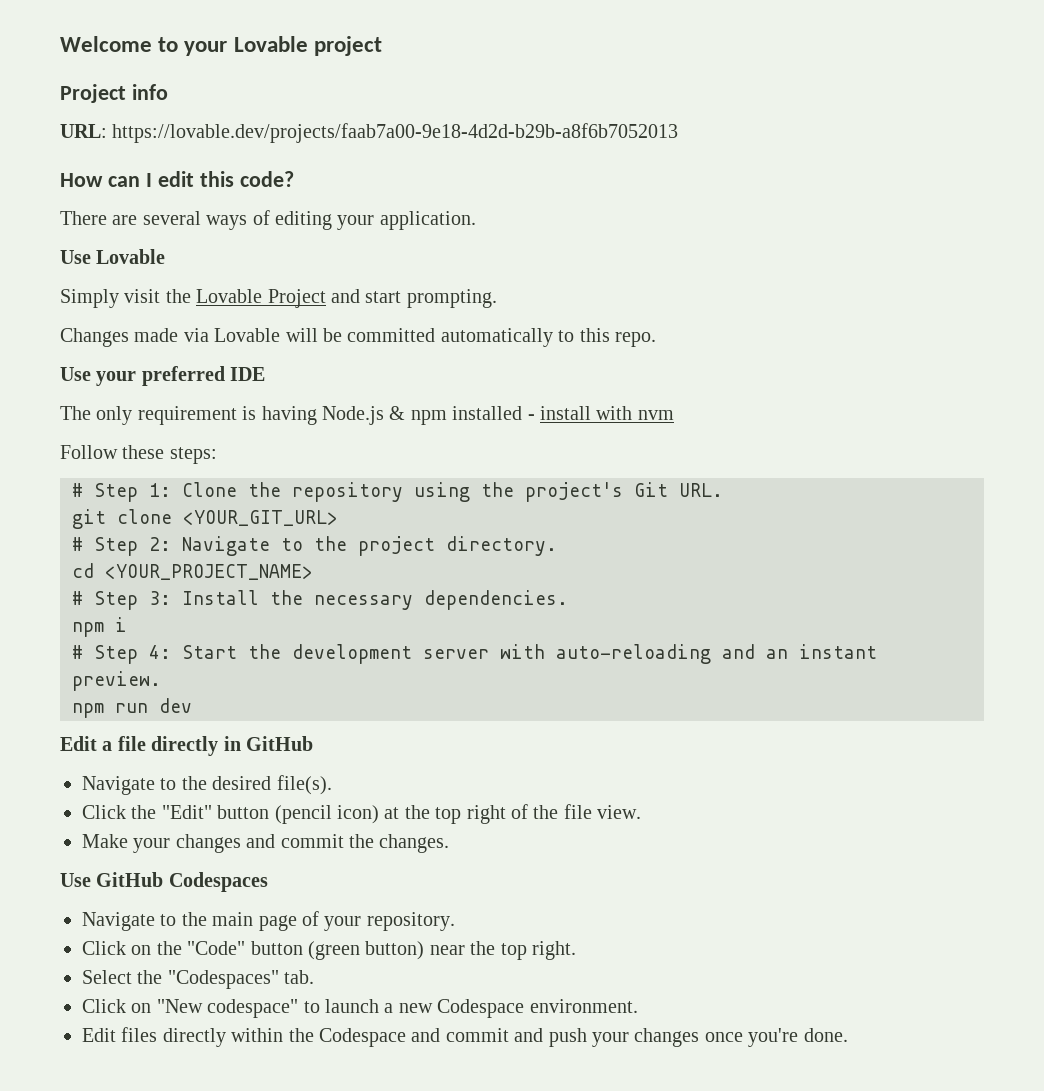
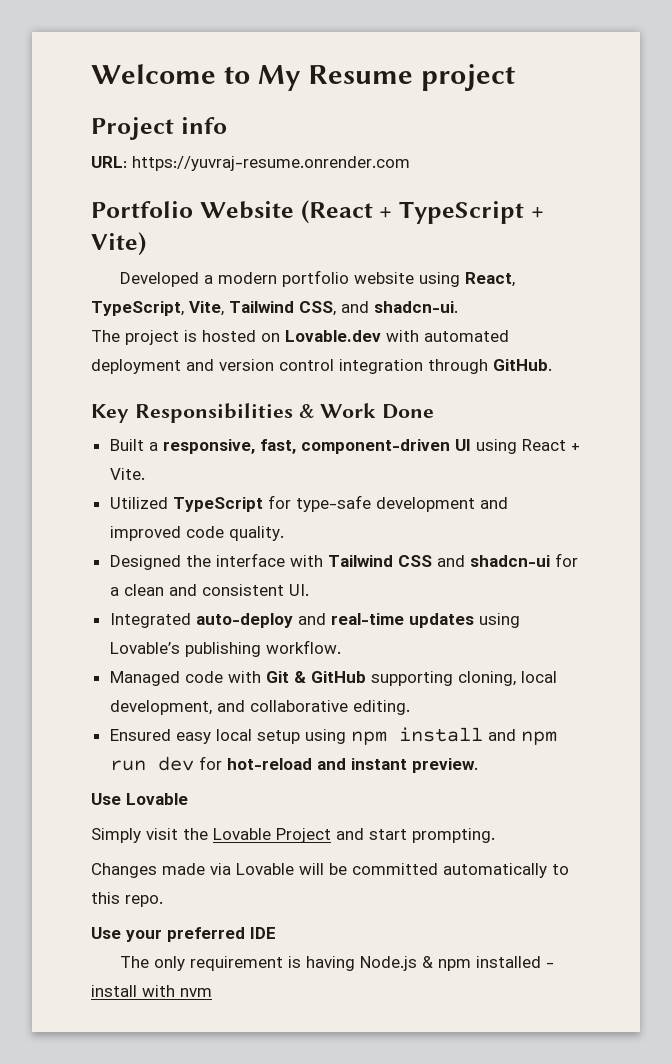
- Welcome to your Lovable project
+ Welcome to My Resume project
- URL: https://lovable.dev/projects/faab7a00-9e18-4d2d-b29b-a8f6b7052013
- How can I edit this code?
- There are several ways of editing your application.
+ URL: https://yuvraj-resume.onrender.com
+ Portfolio Website (React + TypeScript + Vite)
+ Developed a modern portfolio website using React, TypeScript, Vite, Tailwind CSS, and shadcn-ui.
+ The project is hosted on Lovable.dev with automated deployment and version control integration through GitHub.
+ Key Responsibilities & Work Done
+ Built a responsive, fast, component-driven UI using React + Vite.
+ Utilized TypeScript for type-safe development and improved code quality.
+ Designed the interface with Tailwind CSS and shadcn-ui for a clean and consistent UI.
+ Integrated auto-deploy and real-time updates using Lovable’s publishing workflow.
+ Managed code with Git & GitHub supporting cloning, local development, and collaborative editing.
+ Ensured easy local setup using npm install and npm run dev for hot-reload and instant preview.
- Follow these steps:
- # Step 1: Clone the repository using the project's Git URL.
- git clone <YOUR_GIT_URL>
- # Step 2: Navigate to the project directory.
- cd <YOUR_PROJECT_NAME>
- # Step 3: Install the necessary dependencies.
- npm i
- # Step 4: Start the development server with auto-reloading and an instant preview.
- npm run dev
- Edit a file directly in GitHub
- Navigate to the desired file(s).
- Click the "Edit" button (pencil icon) at the top right of the file view.
- Make your changes and commit the changes.
- Use GitHub Codespaces
- Navigate to the main page of your repository.
- Click on the "Code" button (green button) near the top right.
- Select the "Codespaces" tab.
- Click on "New codespace" to launch a new Codespace environment.
- Edit files directly within the Codespace and commit and push your changes once you're done.

